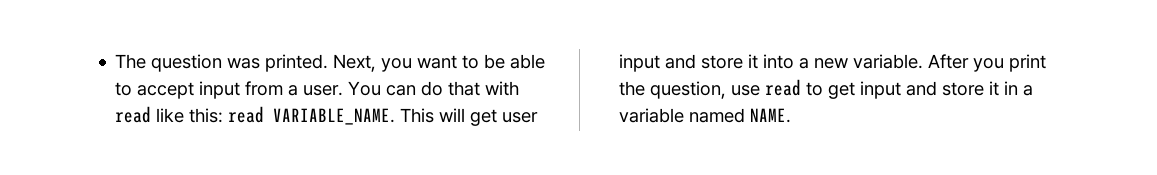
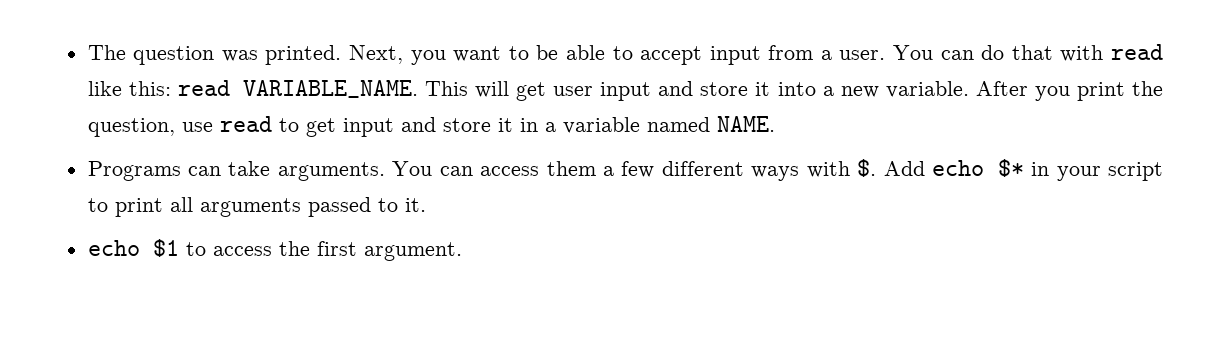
+ Programs can take arguments. You can access them a few different ways with $. Add echo $* in your script to print all arguments passed to it.
+ echo $1 to access the first argument.

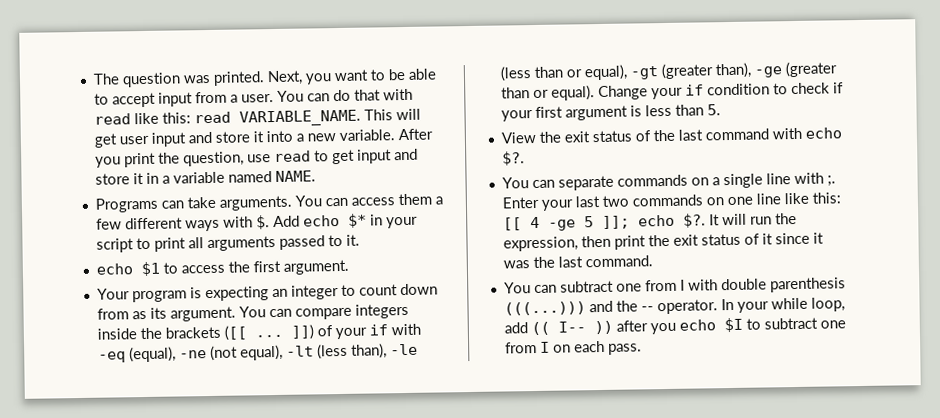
+ Your program is expecting an integer to count down from as its argument. You can compare integers inside the brackets ([[ ... ]]) of your if with -eq (equal), -ne (not equal), -lt (less than), -le (less than or equal), -gt (greater than), -ge (greater than or equal). Change your if condition to check if your first argument is less than 5.
+ View the exit status of the last command with echo $?.
+ You can separate commands on a single line with ;. Enter your last two commands on one line like this: [[ 4 -ge 5 ]]; echo $?. It will run the expression, then print the exit status of it since it was the last command.
+ You can subtract one from I with double parenthesis (((...))) and the -- operator. In your while loop, add (( I-- )) after you echo $I to subtract one from I on each pass.

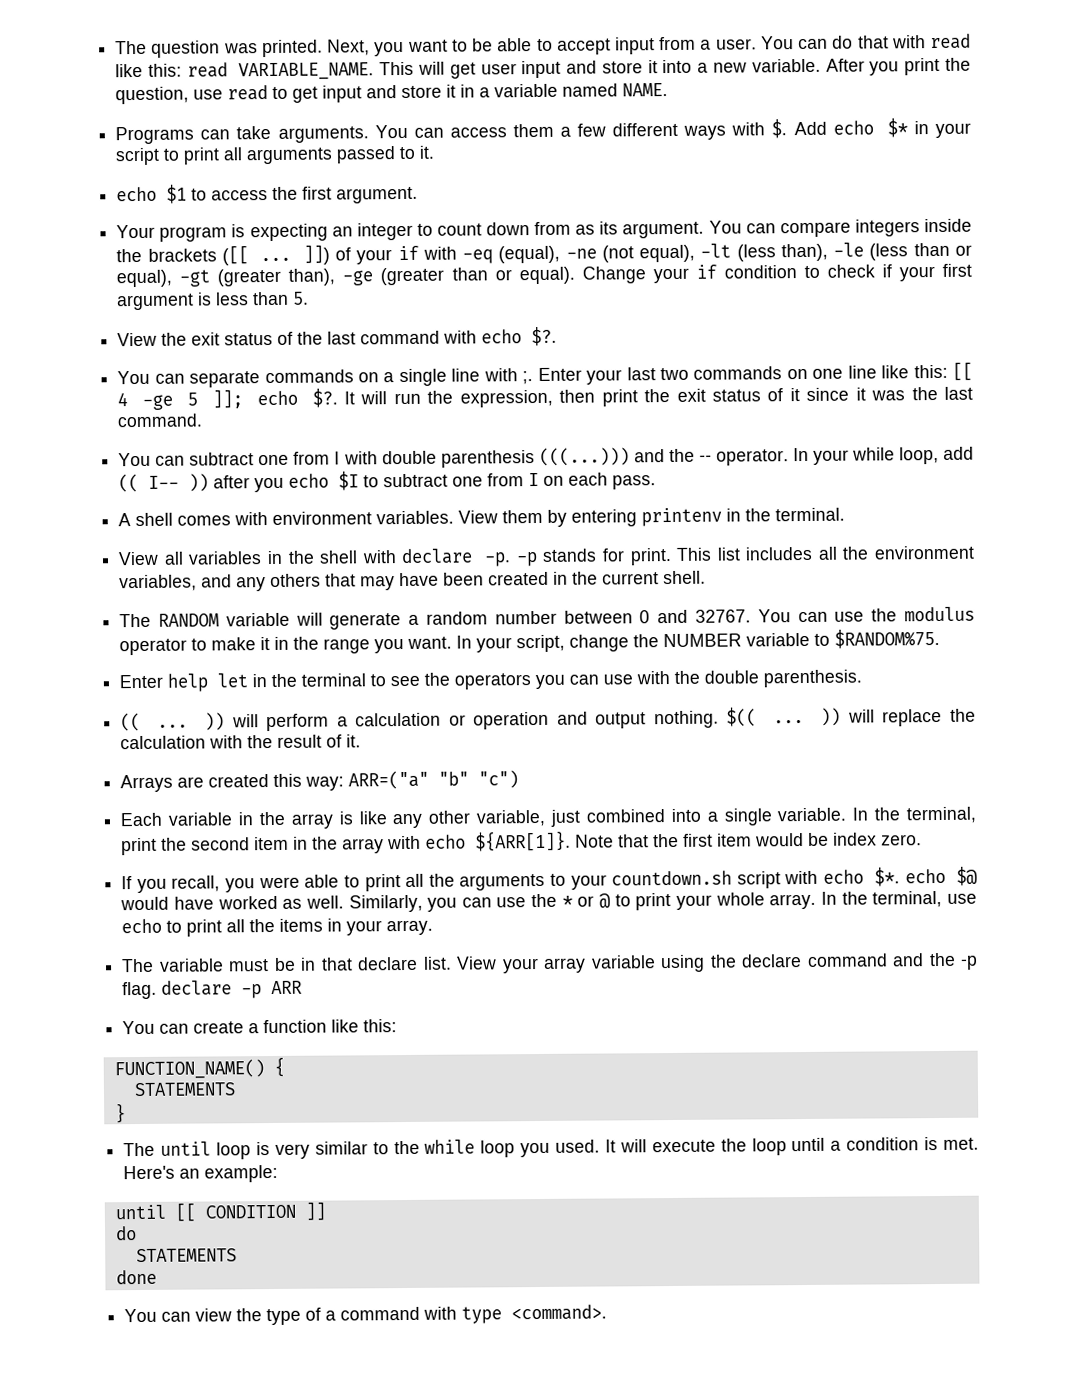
+ A shell comes with environment variables. View them by entering printenv in the terminal.
+ View all variables in the shell with declare -p. -p stands for print. This list includes all the environment variables, and any others that may have been created in the current shell.
+ The RANDOM variable will generate a random number between 0 and 32767. You can use the modulus operator to make it in the range you want. In your script, change the NUMBER variable to $RANDOM%75.
+ Enter help let in the terminal to see the operators you can use with the double parenthesis.
+ (( ... )) will perform a calculation or operation and output nothing. $(( ... )) will replace the calculation with the result of it.
+ Arrays are created this way: ARR=("a" "b" "c")
+ Each variable in the array is like any other variable, just combined into a single variable. In the terminal, print the second item in the array with echo ${ARR[1]}. Note that the first item would be index zero.
+ If you recall, you were able to print all the arguments to your countdown.sh script with echo $*. echo $@ would have worked as well. Similarly, you can use the * or @ to print your whole array. In the terminal, use echo to print all the items in your array.
+ The variable must be in that declare list. View your array variable using the declare command and the -p flag. declare -p ARR
+ You can create a function like this:
+ FUNCTION_NAME() {
+ STATEMENTS
+ }
+ The until loop is very similar to the while loop you used. It will execute the loop until a condition is met. Here's an example:
+ until [[ CONDITION ]]
+ do
+ STATEMENTS
+ done
+ You can view the type of a command with type <command>.

